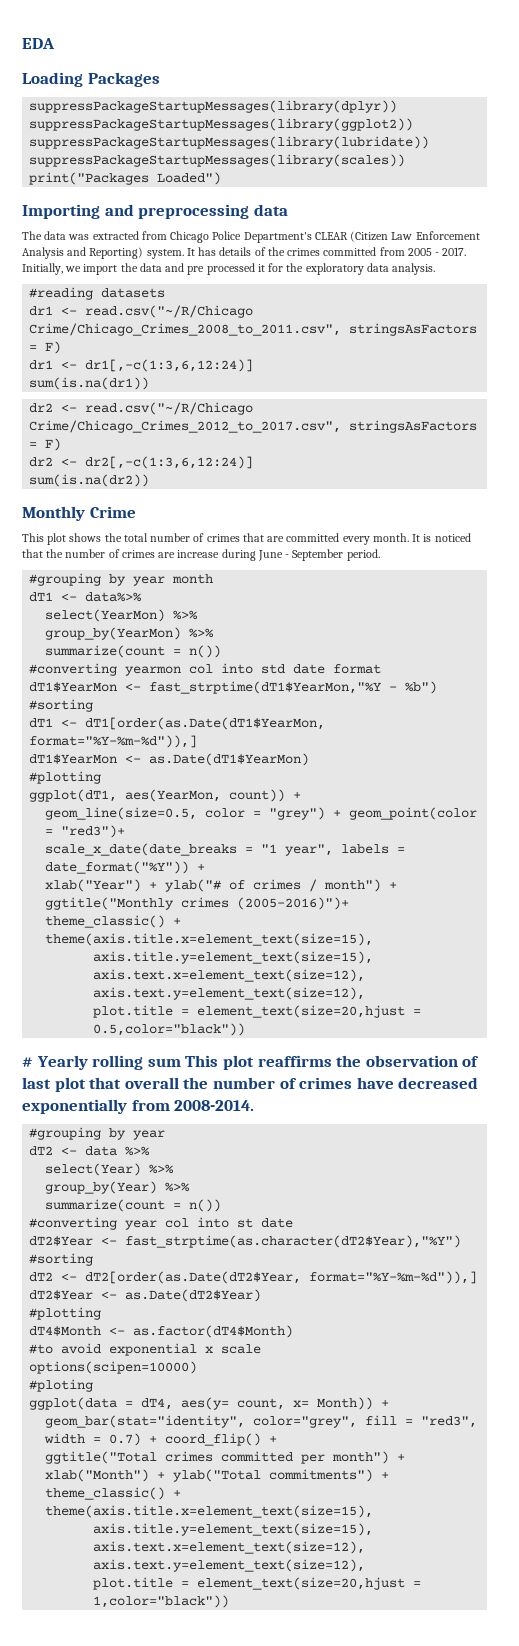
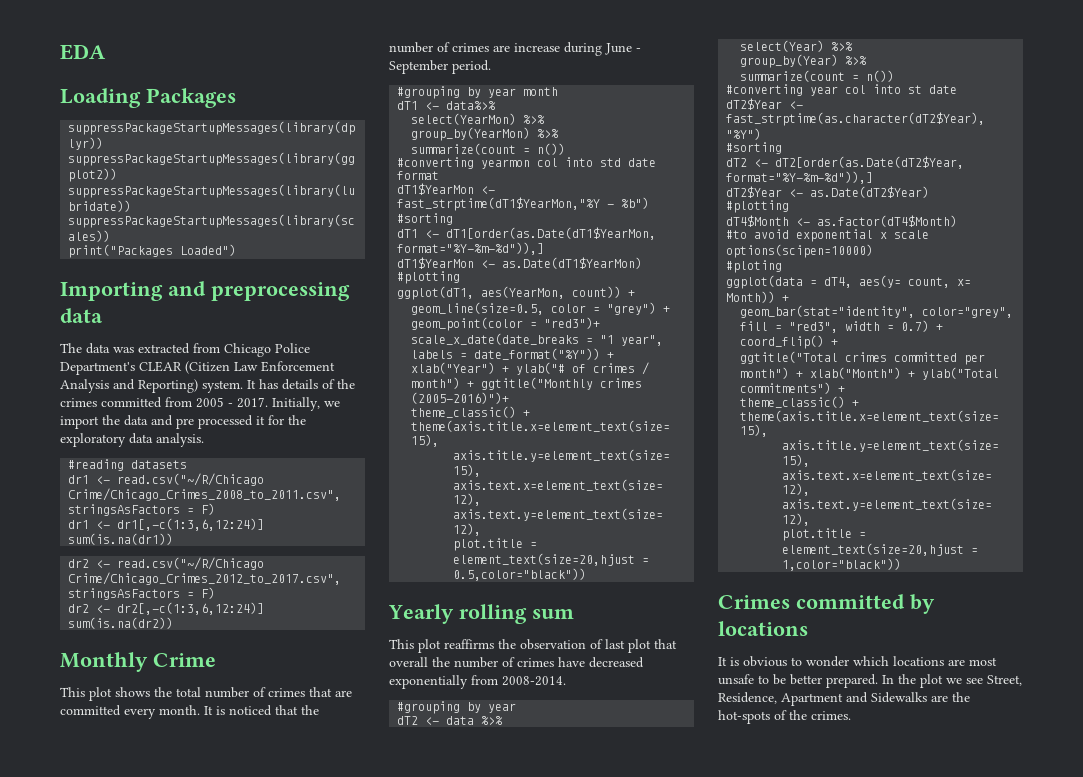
- # Yearly rolling sum This plot reaffirms the observation of last plot that overall the number of crimes have decreased exponentially from 2008-2014.
+ Yearly rolling sum
+ This plot reaffirms the observation of last plot that overall the number of crimes have decreased exponentially from 2008-2014.
+ Crimes committed by locations
+ It is obvious to wonder which locations are most unsafe to be better prepared. In the plot we see Street, Residence, Apartment and Sidewalks are the hot-spots of the crimes.

